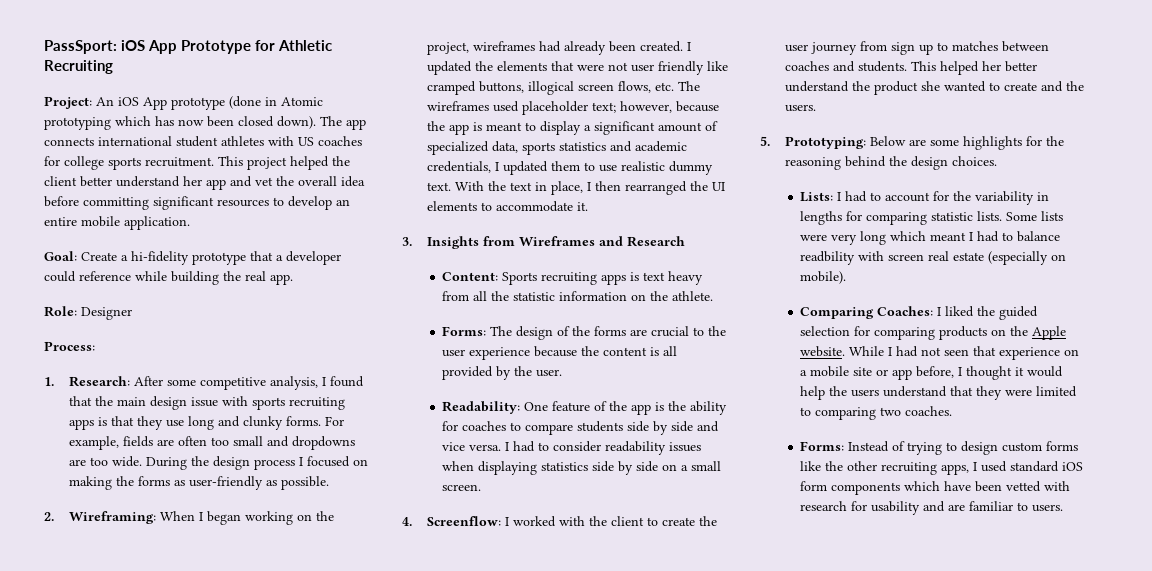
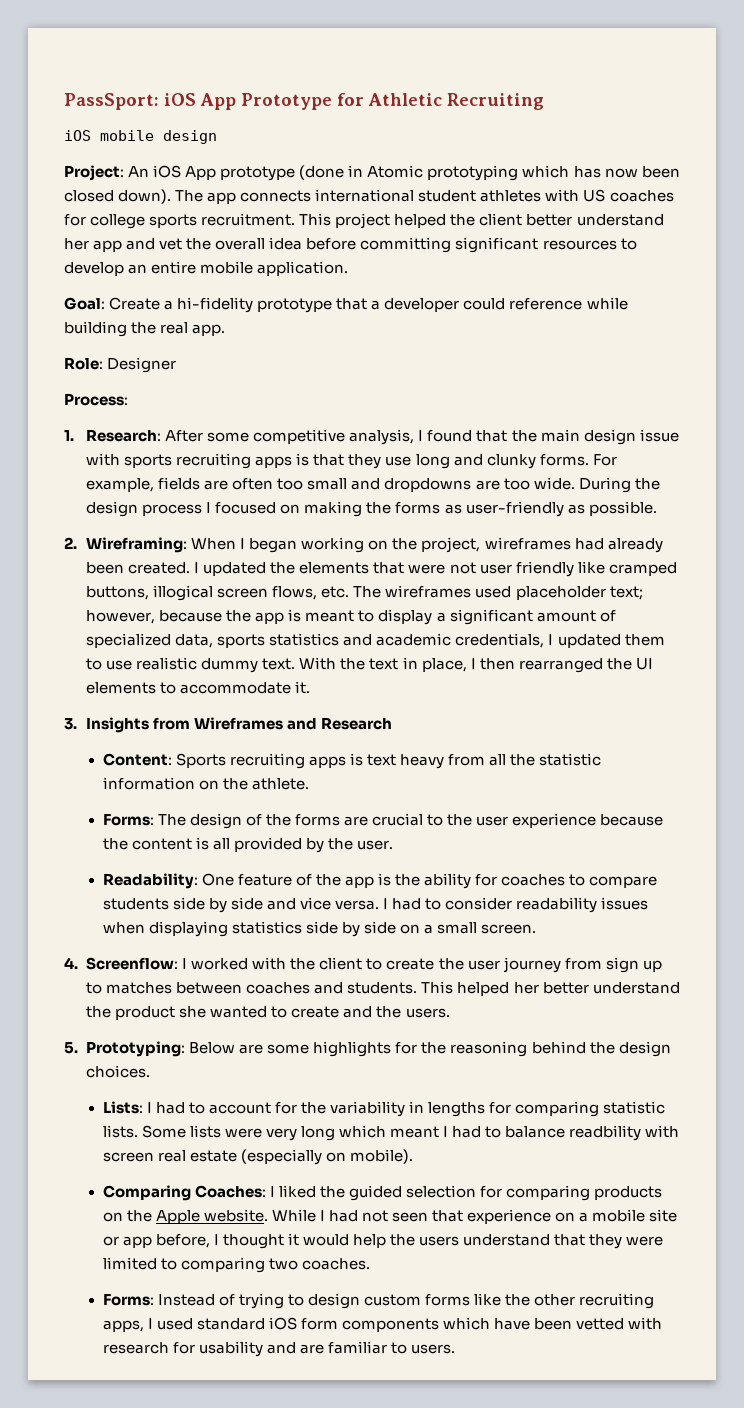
+ iOS mobile design

